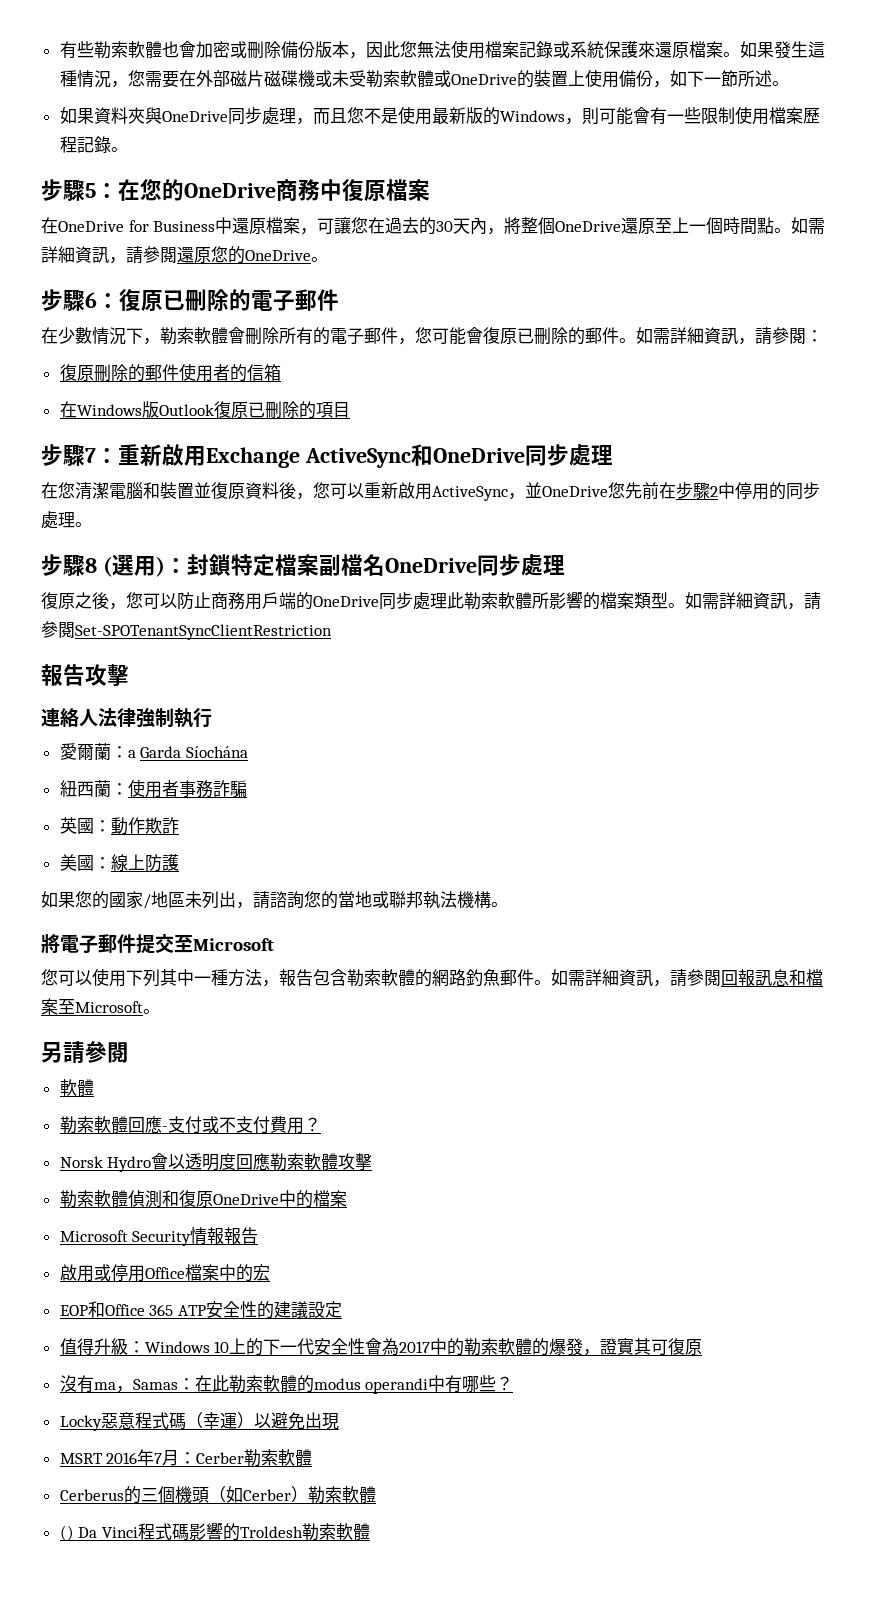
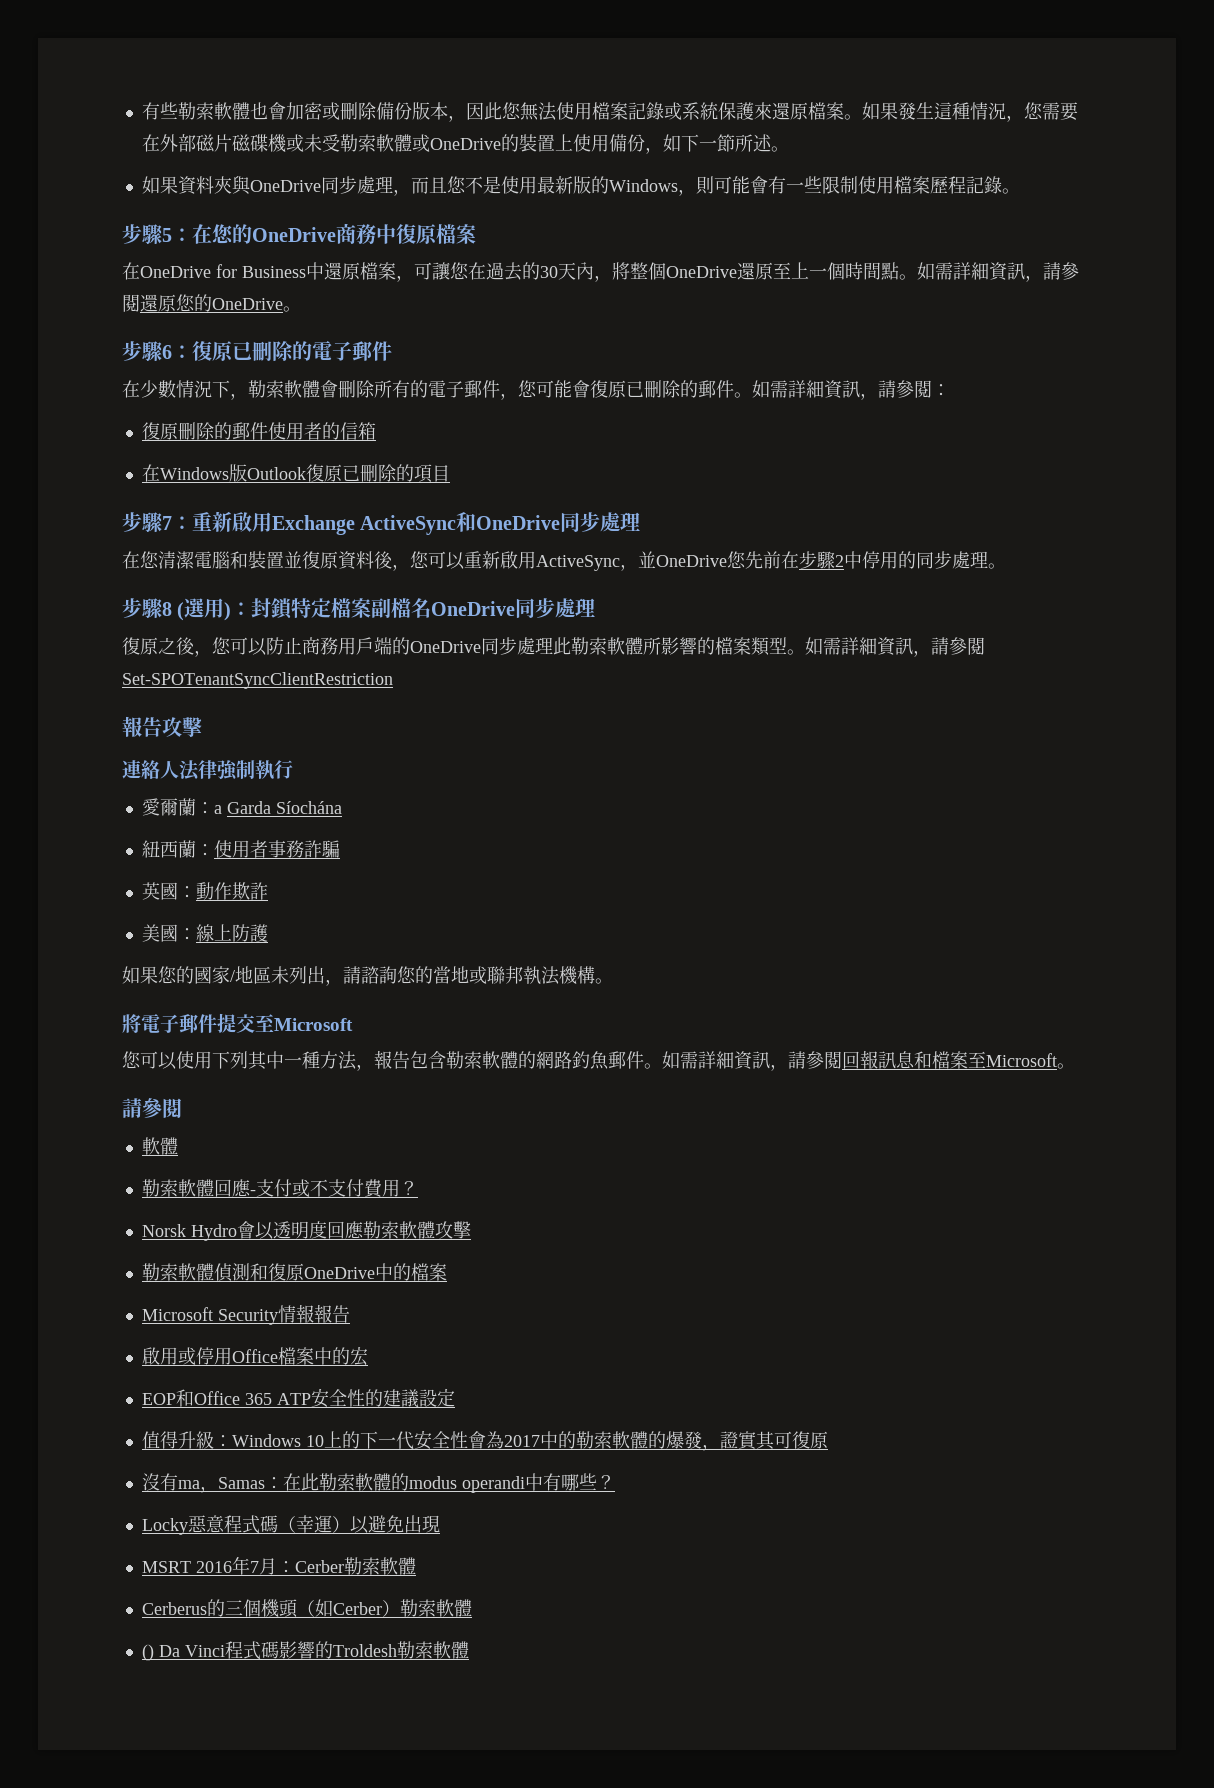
  如需詳細資訊，請參閱回報訊息和檔案至Microsoft。
- 另請參閱
+ 請參閱

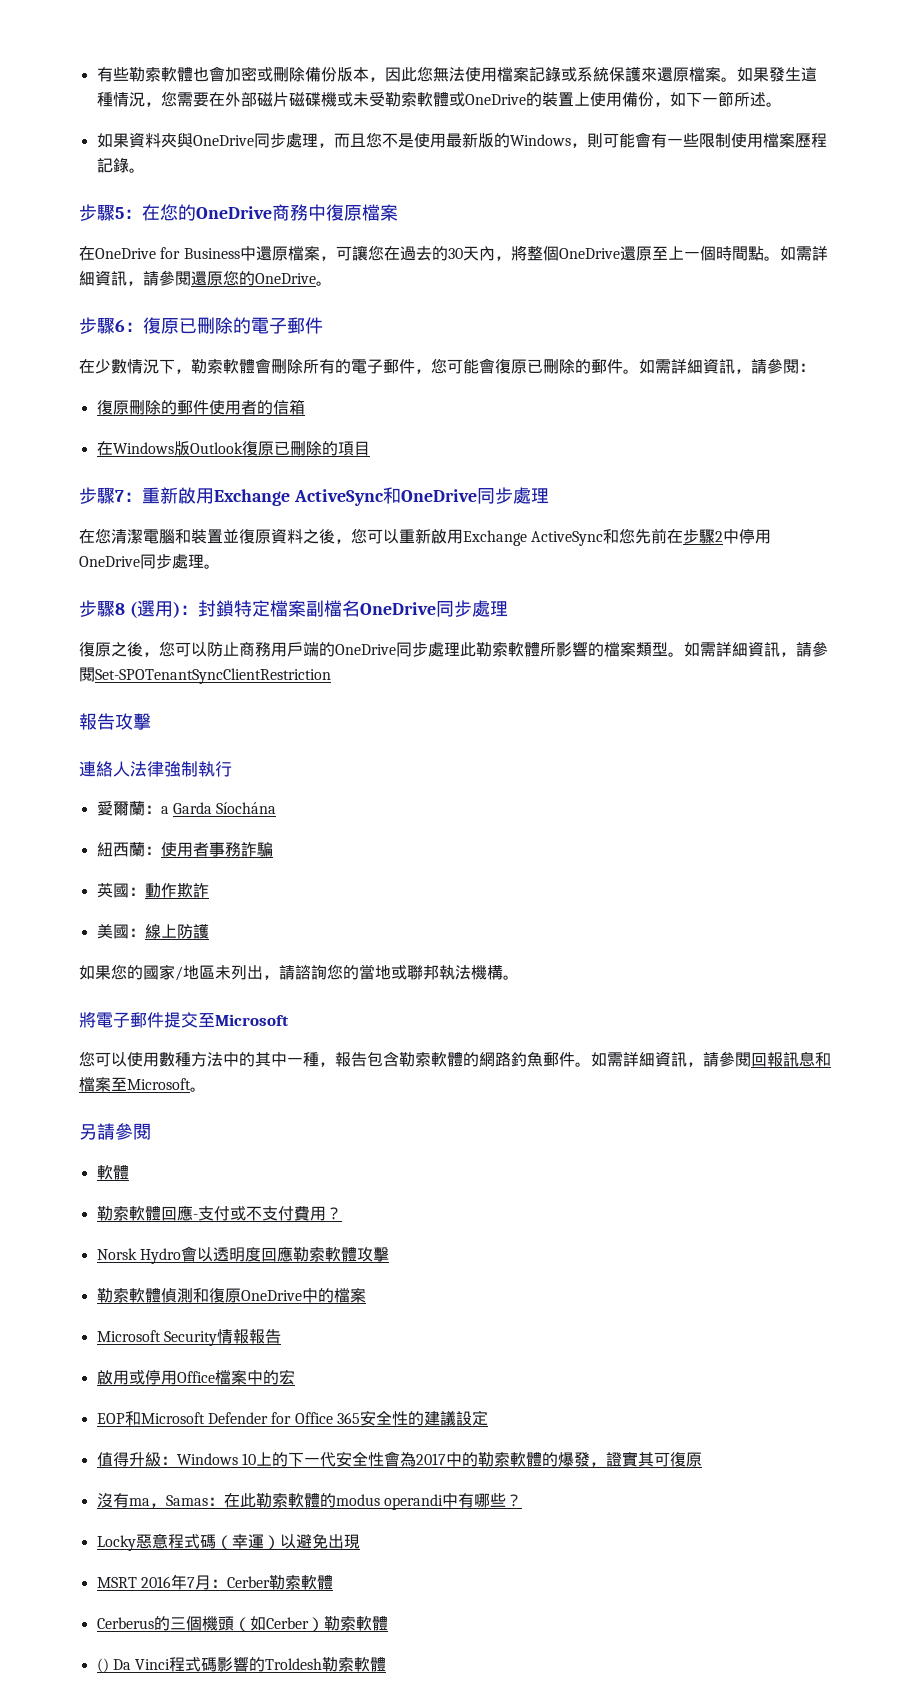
- 在您清潔電腦和裝置並復原資料後，您可以重新啟用ActiveSync，並OneDrive您先前在步驟2中停用的同步處理。
+ 在您清潔電腦和裝置並復原資料之後，您可以重新啟用Exchange ActiveSync和您先前在步驟2中停用OneDrive同步處理。
- 您可以使用下列其中一種方法，報告包含勒索軟體的網路釣魚郵件。
+ 您可以使用數種方法中的其中一種，報告包含勒索軟體的網路釣魚郵件。
  如需詳細資訊，請參閱回報訊息和檔案至Microsoft。
- 請參閱
+ 另請參閱
- EOP和Office 365 ATP安全性的建議設定
+ EOP和Microsoft Defender for Office 365安全性的建議設定

